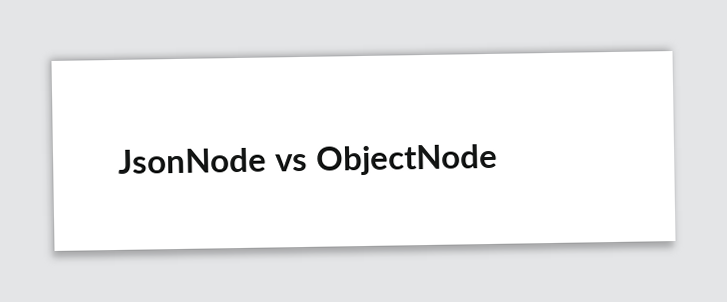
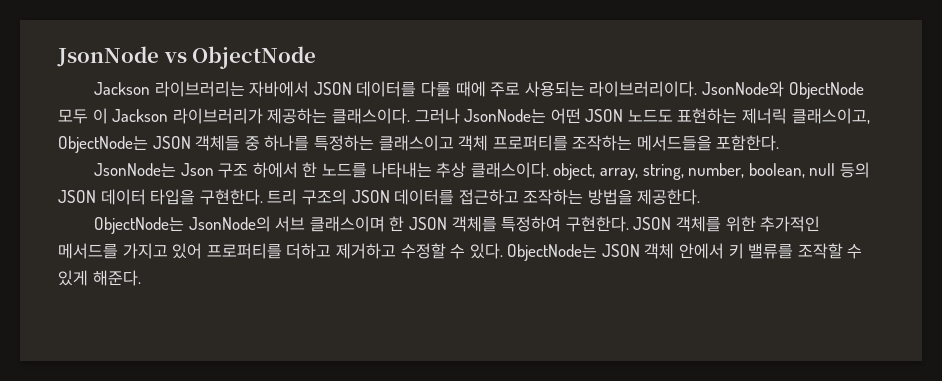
+ Jackson 라이브러리는 자바에서 JSON 데이터를 다룰 때에 주로 사용되는 라이브러리이다. JsonNode와 ObjectNode 모두 이 Jackson 라이브러리가 제공하는 클래스이다. 그러나 JsonNode는 어떤 JSON 노드도 표현하는 제너릭 클래스이고, ObjectNode는 JSON 객체들 중 하나를 특정하는 클래스이고 객체 프로퍼티를 조작하는 메서드들을 포함한다.
+ JsonNode는 Json 구조 하에서 한 노드를 나타내는 추상 클래스이다. object, array, string, number, boolean, null 등의 JSON 데이터 타입을 구현한다. 트리 구조의 JSON 데이터를 접근하고 조작하는 방법을 제공한다.
+ ObjectNode는 JsonNode의 서브 클래스이며 한 JSON 객체를 특정하여 구현한다. JSON 객체를 위한 추가적인 메서드를 가지고 있어 프로퍼티를 더하고 제거하고 수정할 수 있다. ObjectNode는 JSON 객체 안에서 키 밸류를 조작할 수 있게 해준다.

